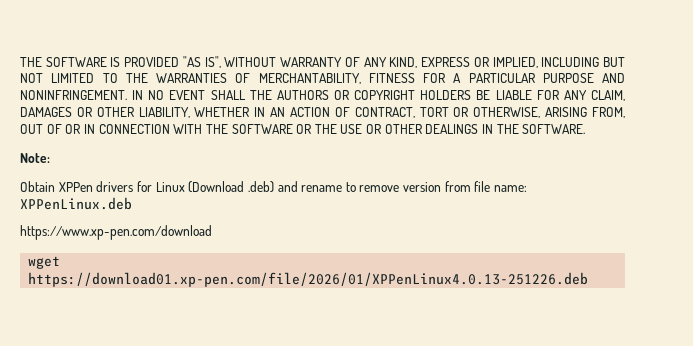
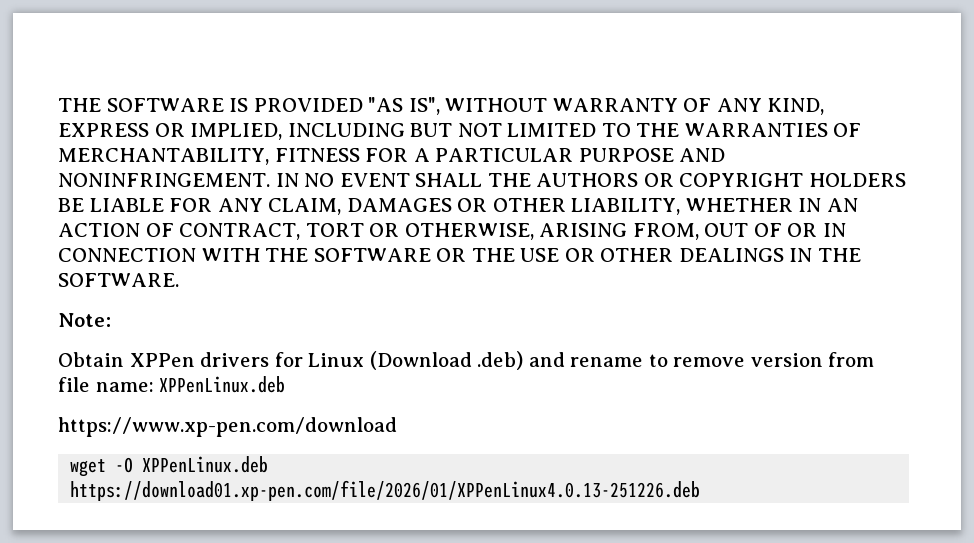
- wget https://download01.xp-pen.com/file/2026/01/XPPenLinux4.0.13-251226.deb
+ wget -O XPPenLinux.deb https://download01.xp-pen.com/file/2026/01/XPPenLinux4.0.13-251226.deb

